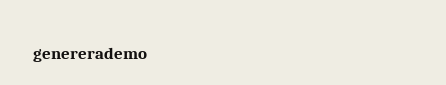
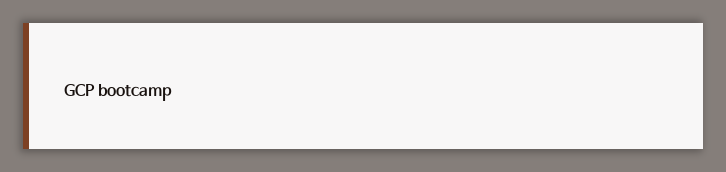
- genererademo
+ GCP bootcamp

